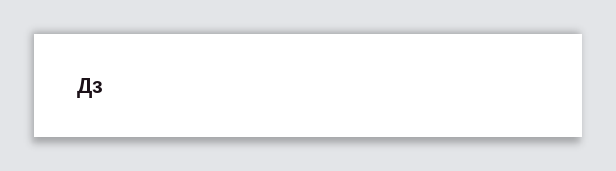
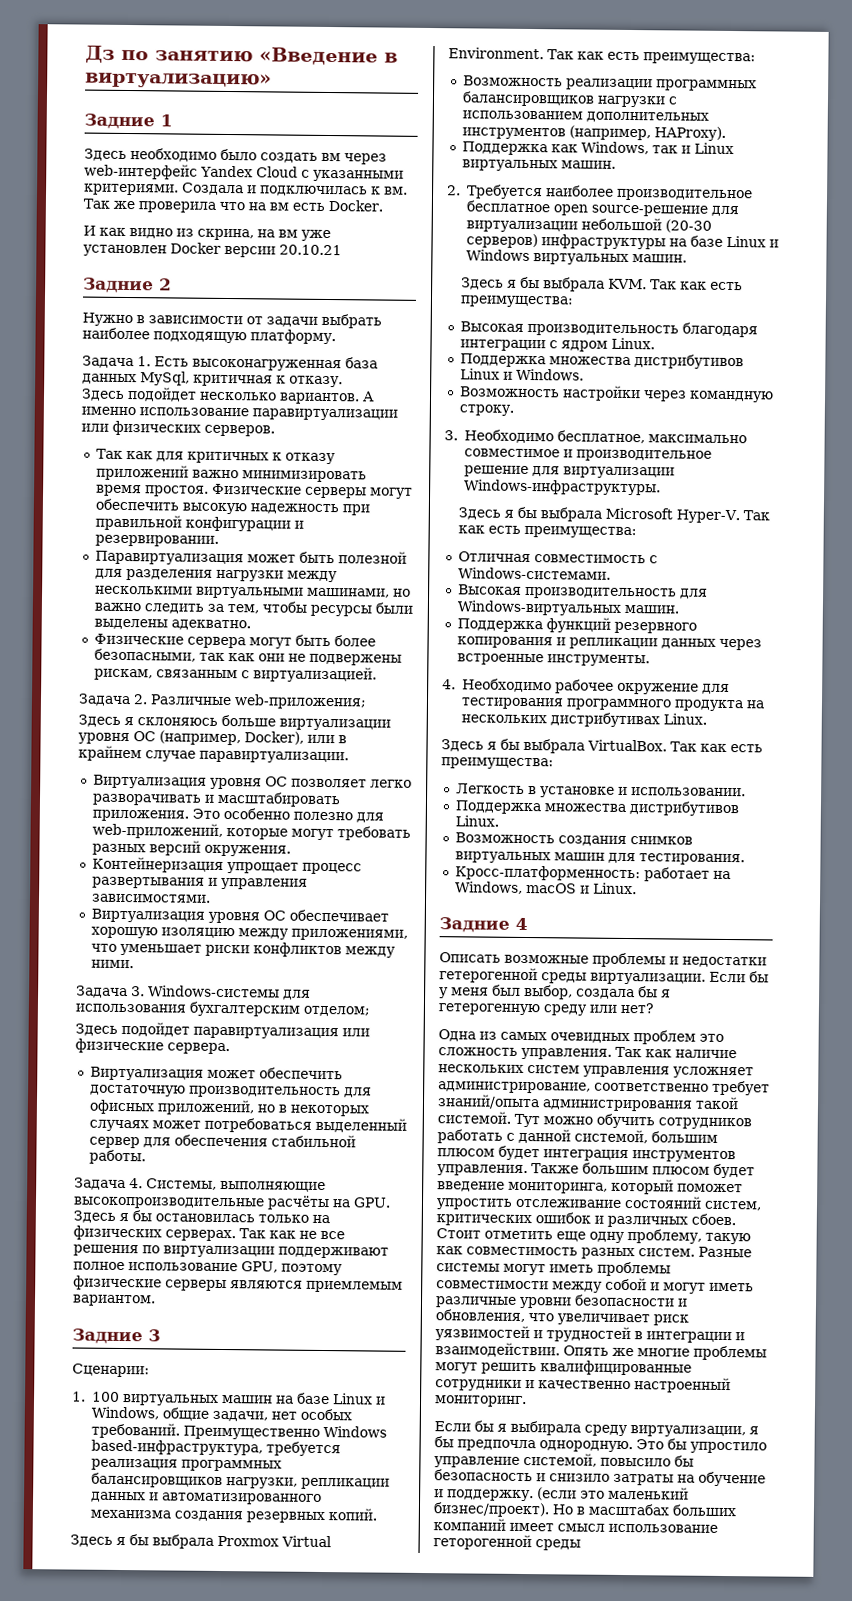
- Дз
+ Дз по занятию «Введение в виртуализацию»
+ Задние 1
+ Здесь необходимо было создать вм через web-интерфейс Yandex Cloud с указанными критериями. Создала и подключилась к вм. Так же проверила что на вм есть Docker.
+ И как видно из скрина, на вм уже установлен Docker версии 20.10.21
+ Задние 2
+ Нужно в зависимости от задачи выбрать наиболее подходящую платформу.
+ Задача 1. Есть высоконагруженная база данных MySql, критичная к отказу.
+ Здесь подойдет несколько вариантов. А именно использование паравиртуализации или физических серверов.
+ Так как для критичных к отказу приложений важно минимизировать время простоя. Физические серверы могут обеспечить высокую надежность при правильной конфигурации и резервировании.
+ Паравиртуализация может быть полезной для разделения нагрузки между несколькими виртуальными машинами, но важно следить за тем, чтобы ресурсы были выделены адекватно.
+ Физические сервера могут быть более безопасными, так как они не подвержены рискам, связанным с виртуализацией.
+ Задача 2. Различные web-приложения;
+ Здесь я склоняюсь больше виртуализации уровня ОС (например, Docker), или в крайнем случае паравиртуализации.
+ Виртуализация уровня ОС позволяет легко разворачивать и масштабировать приложения. Это особенно полезно для web-приложений, которые могут требовать разных версий окружения.
+ Контейнеризация упрощает процесс развертывания и управления зависимостями.
+ Виртуализация уровня ОС обеспечивает хорошую изоляцию между приложениями, что уменьшает риски конфликтов между ними.
+ Задача 3. Windows-системы для использования бухгалтерским отделом;
+ Здесь подойдет паравиртуализация или физические сервера.
+ Виртуализация может обеспечить достаточную производительность для офисных приложений, но в некоторых случаях может потребоваться выделенный сервер для обеспечения стабильной работы.
+ Задача 4. Системы, выполняющие высокопроизводительные расчёты на GPU. Здесь я бы остановилась только на физических серверах. Так как не все решения по виртуализации поддерживают полное использование GPU, поэтому физические серверы являются приемлемым вариантом.
+ Задние 3
+ Сценарии:
+ 1. 100 виртуальных машин на базе Linux и Windows, общие задачи, нет особых требований. Преимущественно Windows based-инфраструктура, требуется реализация программных балансировщиков нагрузки, репликации данных и автоматизированного механизма создания резервных копий.
+ Здесь я бы выбрала Proxmox Virtual Environment. Так как есть преимущества:
+ Возможность реализации программных балансировщиков нагрузки с использованием дополнительных инструментов (например, HAProxy).
+ Поддержка как Windows, так и Linux виртуальных машин.
+ 2. Требуется наиболее производительное бесплатное open source-решение для виртуализации небольшой (20-30 серверов) инфраструктуры на базе Linux и Windows виртуальных машин.
+ Здесь я бы выбрала KVM. Так как есть преимущества:
+ Высокая производительность благодаря интеграции с ядром Linux.
+ Поддержка множества дистрибутивов Linux и Windows.
+ Возможность настройки через командную строку.
+ 3. Необходимо бесплатное, максимально совместимое и производительное решение для виртуализации Windows-инфраструктуры.
+ Здесь я бы выбрала Microsoft Hyper-V. Так как есть преимущества:
+ Отличная совместимость с Windows-системами.
+ Высокая производительность для Windows-виртуальных машин.
+ Поддержка функций резервного копирования и репликации данных через встроенные инструменты.
+ 4. Необходимо рабочее окружение для тестирования программного продукта на нескольких дистрибутивах Linux.
+ Здесь я бы выбрала VirtualBox. Так как есть преимущества:
+ Легкость в установке и использовании.
+ Поддержка множества дистрибутивов Linux.
+ Возможность создания снимков виртуальных машин для тестирования.
+ Кросс-платформенность: работает на Windows, macOS и Linux.
+ Задние 4
+ Описать возможные проблемы и недостатки гетерогенной среды виртуализации. Если бы у меня был выбор, создала бы я гетерогенную среду или нет?
+ Одна из самых очевидных проблем это сложность управления. Так как наличие нескольких систем управления усложняет администрирование, соответственно требует знаний/опыта администрирования такой системой. Тут можно обучить сотрудников работать с данной системой, большим плюсом будет интеграция инструментов управления. Также большим плюсом будет введение мониторинга, который поможет упростить отслеживание состояний систем, критических ошибок и различных сбоев. Стоит отметить еще одну проблему, такую как совместимость разных систем. Разные системы могут иметь проблемы совместимости между собой и могут иметь различные уровни безопасности и обновления, что увеличивает риск уязвимостей и трудностей в интеграции и взаимодействии. Опять же многие проблемы могут решить квалифицированные сотрудники и качественно настроенный мониторинг.
+ Если бы я выбирала среду виртуализации, я бы предпочла однородную. Это бы упростило управление системой, повысило бы безопасность и снизило затраты на обучение и поддержку. (если это маленький бизнес/проект). Но в масштабах больших компаний имеет смысл использование геторогенной среды

